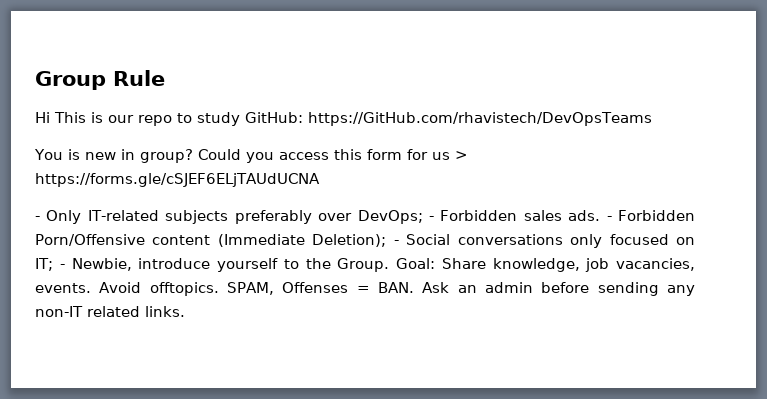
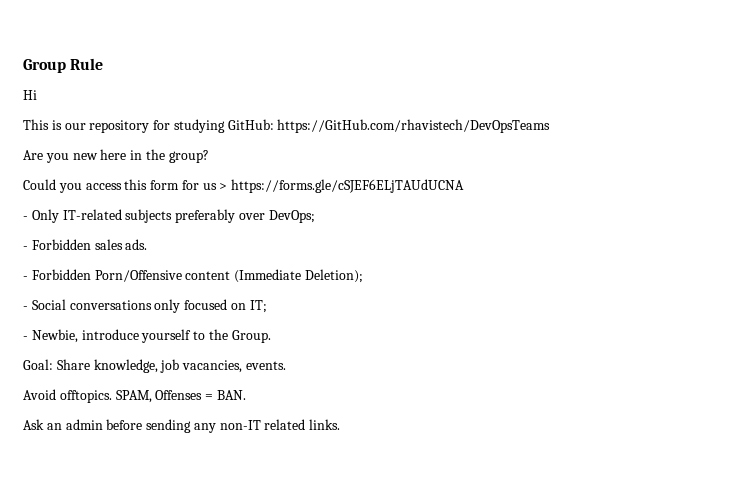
- Hi This is our repo to study GitHub: https://GitHub.com/rhavistech/DevOpsTeams
+ Hi
+ This is our repository for studying GitHub: https://GitHub.com/rhavistech/DevOpsTeams
- You is new in group? Could you access this form for us > https://forms.gle/cSJEF6ELjTAUdUCNA
+ Are you new here in the group?
+ Could you access this form for us > https://forms.gle/cSJEF6ELjTAUdUCNA
- - Only IT-related subjects preferably over DevOps; - Forbidden sales ads. - Forbidden Porn/Offensive content (Immediate Deletion); - Social conversations only focused on IT; - Newbie, introduce yourself to the Group. Goal: Share knowledge, job vacancies, events. Avoid offtopics.
+ - Only IT-related subjects preferably over DevOps;
+ - Forbidden sales ads.
+ - Forbidden Porn/Offensive content (Immediate Deletion);
+ - Social conversations only focused on IT;
+ - Newbie, introduce yourself to the Group.
+ Goal: Share knowledge, job vacancies, events.
+ Avoid offtopics.
- SPAM, Offenses = BAN. Ask an admin before sending any non-IT related links.
+ SPAM, Offenses = BAN.
+ Ask an admin before sending any non-IT related links.

